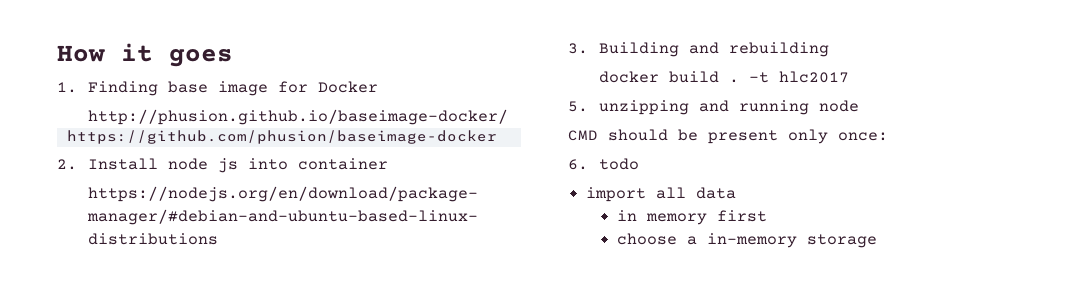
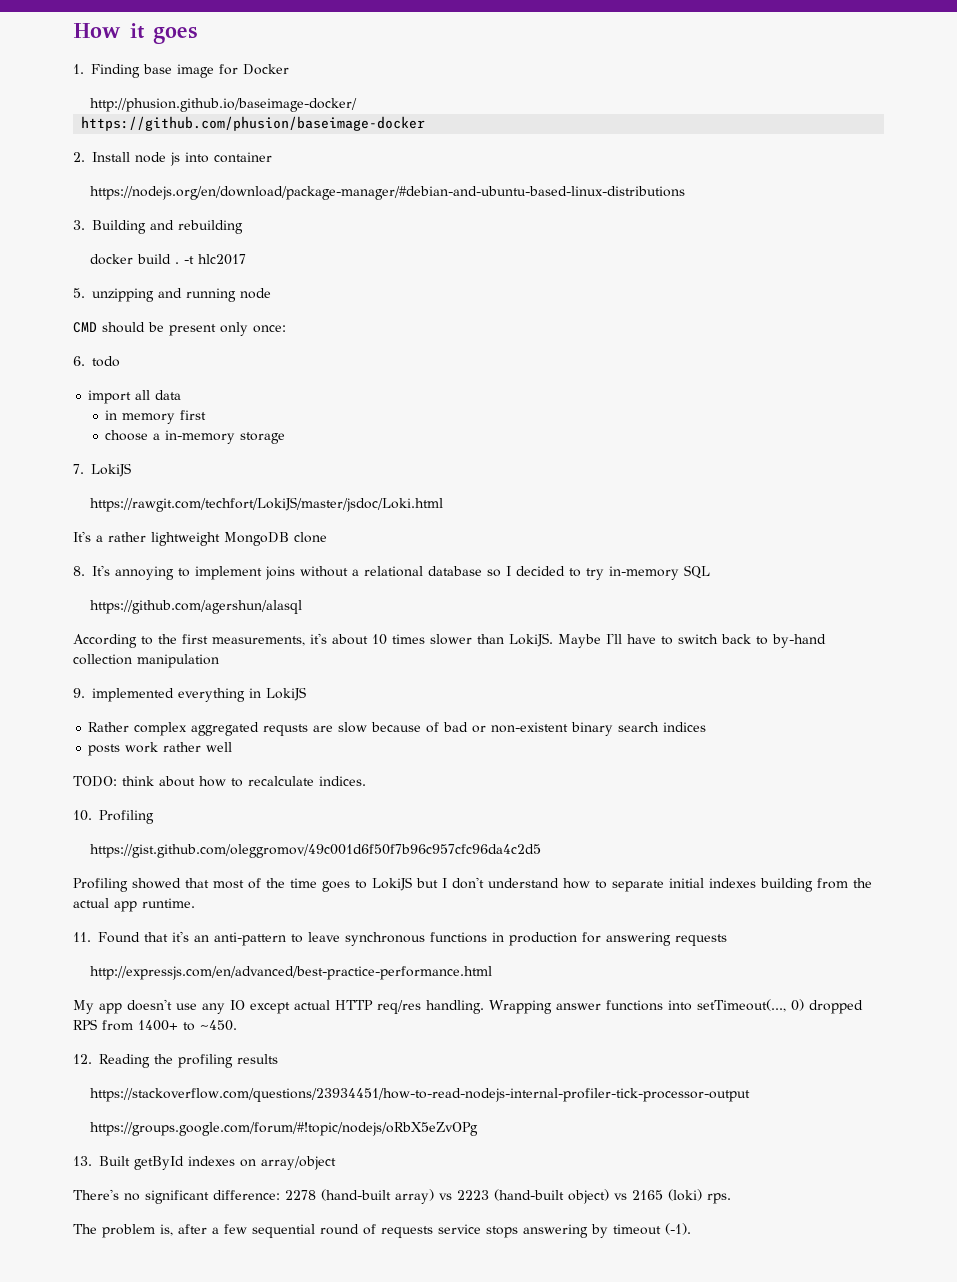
+ 7. LokiJS
+ https://rawgit.com/techfort/LokiJS/master/jsdoc/Loki.html
+ It's a rather lightweight MongoDB clone
+ 8. It's annoying to implement joins without a relational database so I decided to try in-memory SQL
+ https://github.com/agershun/alasql
+ According to the first measurements, it's about 10 times slower than LokiJS. Maybe I'll have to switch back to by-hand collection manipulation
+ 9. implemented everything in LokiJS
+ Rather complex aggregated requsts are slow because of bad or non-existent binary search indices
+ posts work rather well
+ TODO: think about how to recalculate indices.
+ 10. Profiling
+ https://gist.github.com/oleggromov/49c001d6f50f7b96c957cfc96da4c2d5
+ Profiling showed that most of the time goes to LokiJS but I don't understand how to separate initial indexes building from the actual app runtime.
+ 11. Found that it's an anti-pattern to leave synchronous functions in production for answering requests
+ http://expressjs.com/en/advanced/best-practice-performance.html
+ My app doesn't use any IO except actual HTTP req/res handling. Wrapping answer functions into setTimeout(..., 0) dropped RPS from 1400+ to ~450.
+ 12. Reading the profiling results
+ https://stackoverflow.com/questions/23934451/how-to-read-nodejs-internal-profiler-tick-processor-output
+ https://groups.google.com/forum/#!topic/nodejs/oRbX5eZvOPg
+ 13. Built getById indexes on array/object
+ There's no significant difference: 2278 (hand-built array) vs 2223 (hand-built object) vs 2165 (loki) rps.
+ The problem is, after a few sequential round of requests service stops answering by timeout (-1).

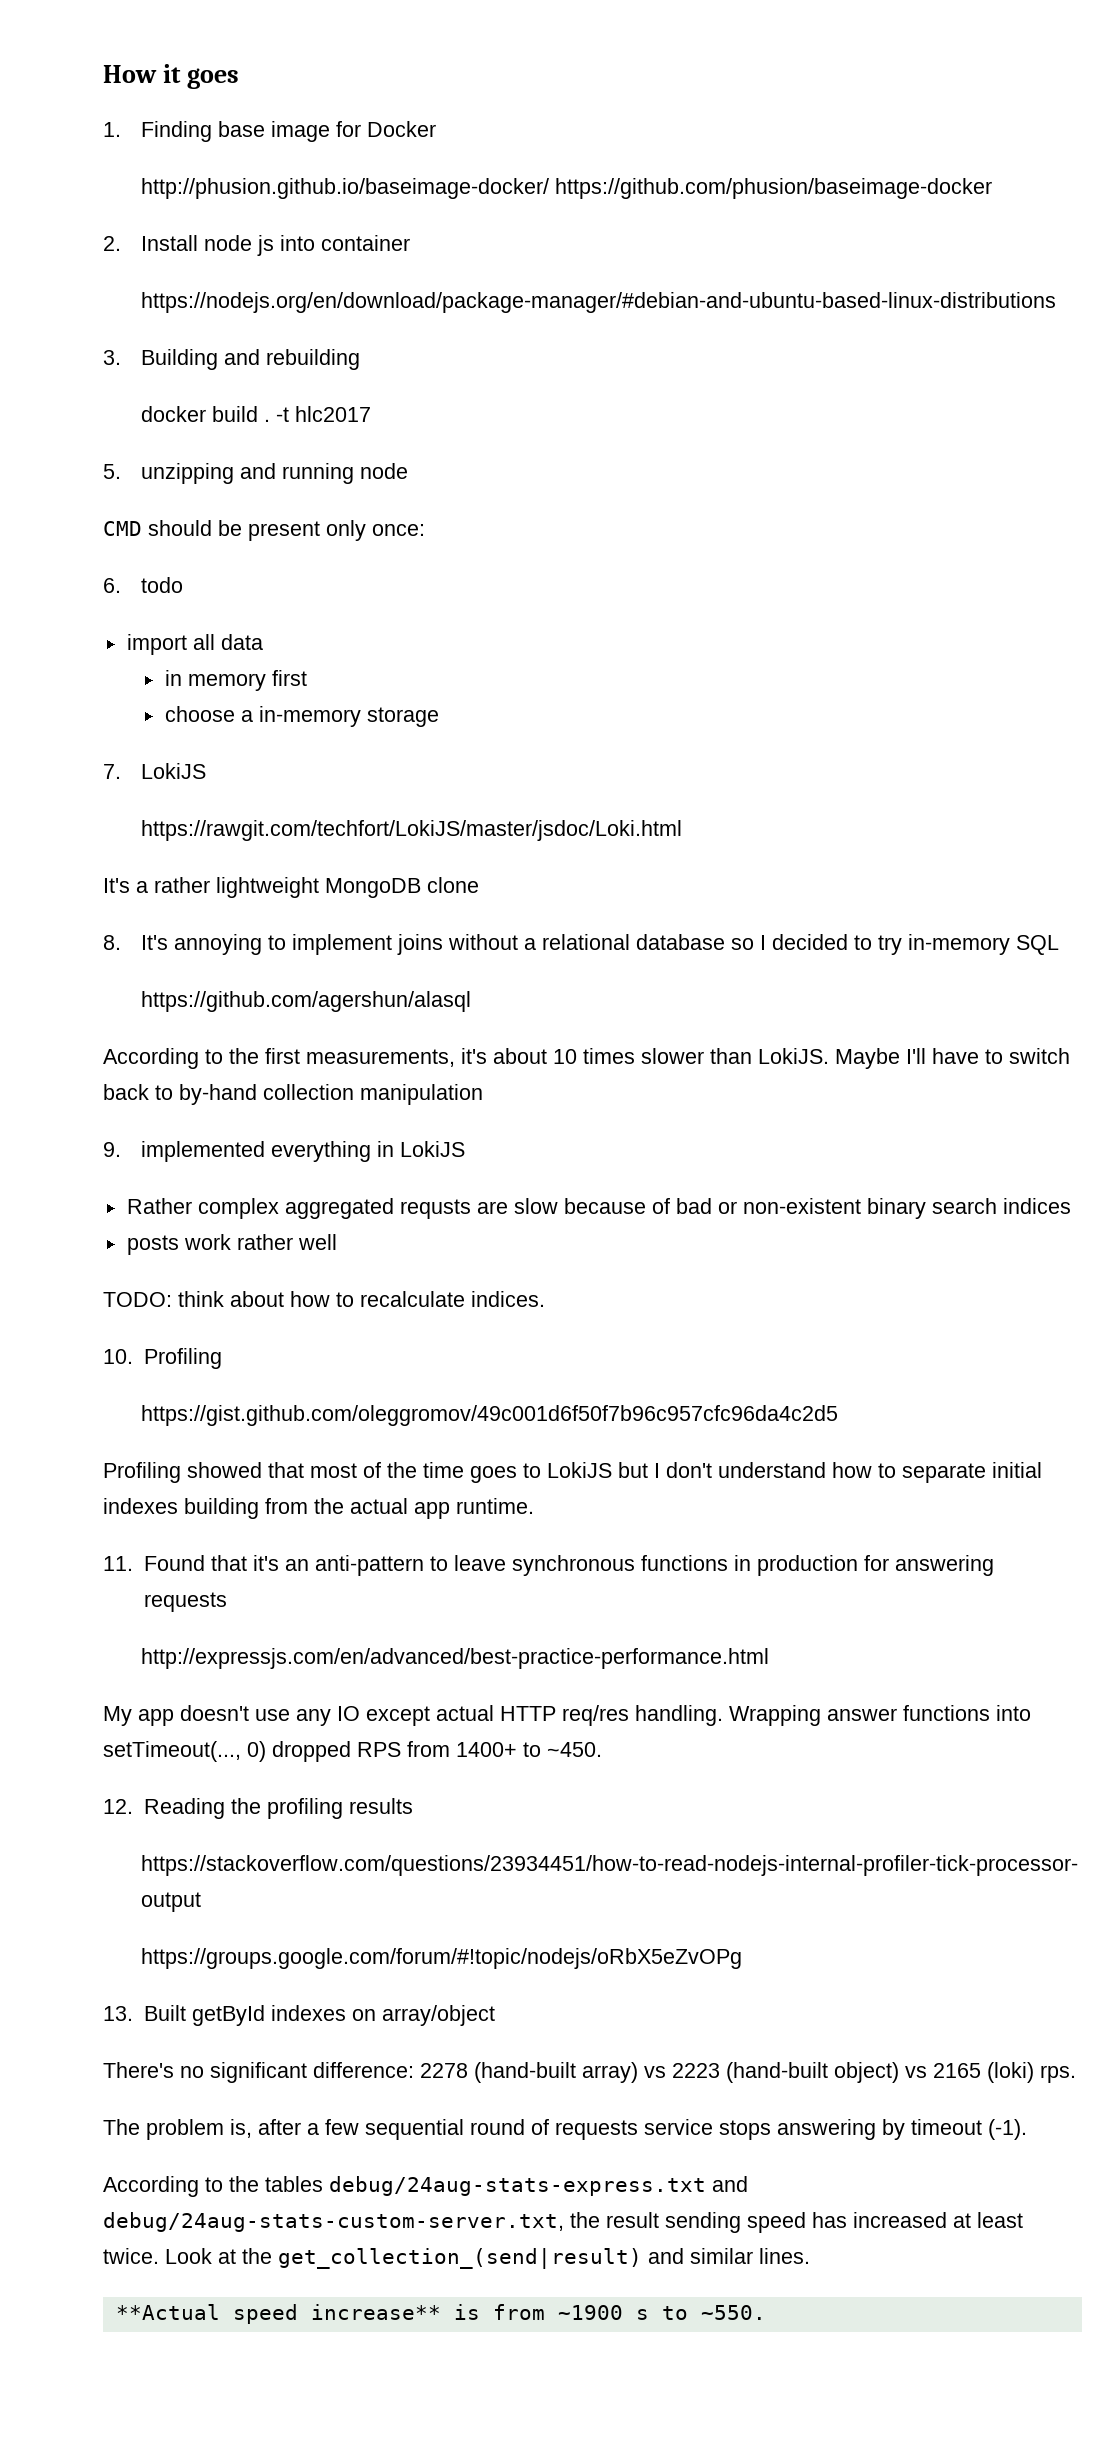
- http://phusion.github.io/baseimage-docker/
- https://github.com/phusion/baseimage-docker
+ http://phusion.github.io/baseimage-docker/ https://github.com/phusion/baseimage-docker
+ According to the tables debug/24aug-stats-express.txt and debug/24aug-stats-custom-server.txt, the result sending speed has increased at least twice. Look at the get_collection_(send|result) and similar lines.
+ **Actual speed increase** is from ~1900 s to ~550.

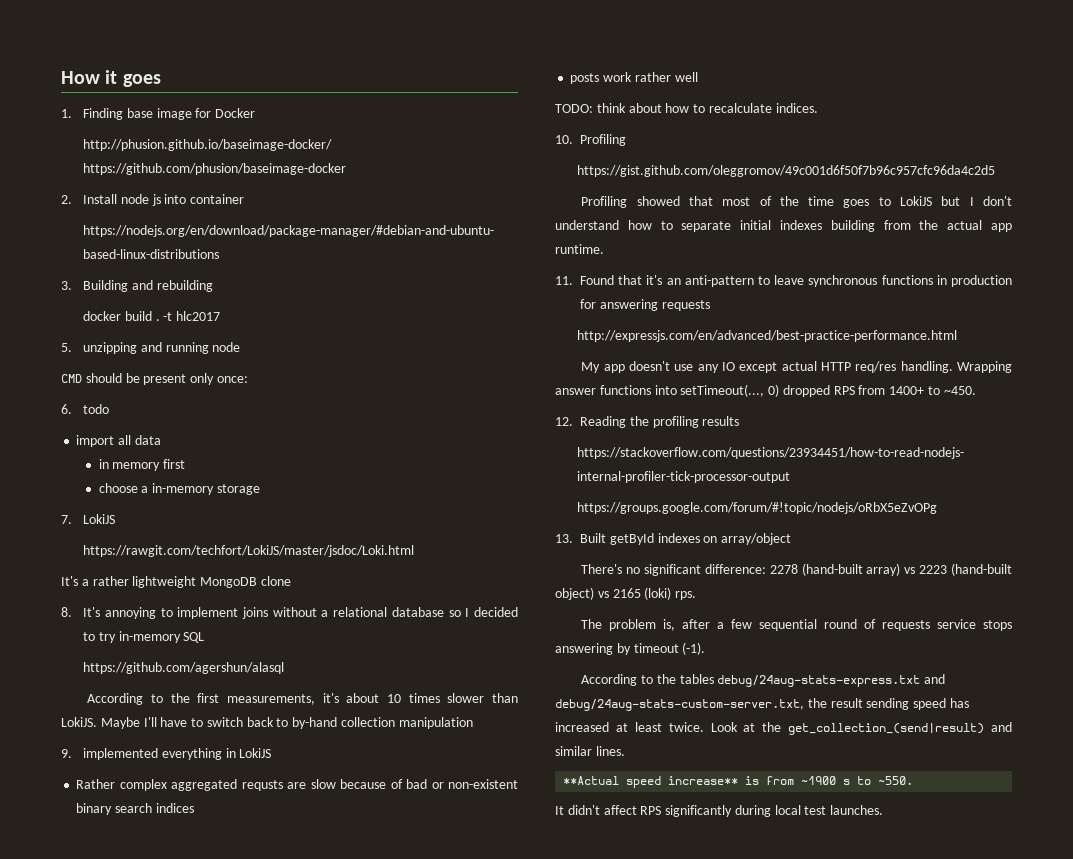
+ It didn't affect RPS significantly during local test launches.

